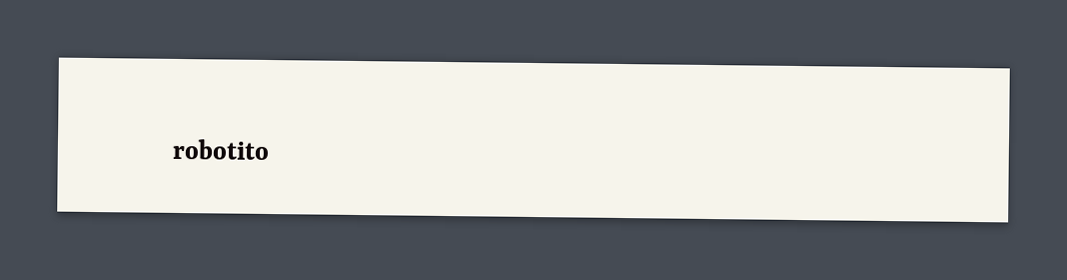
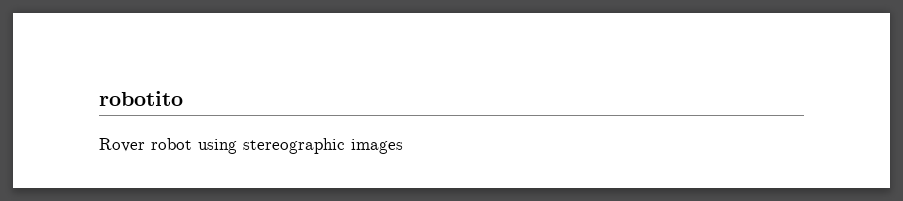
+ Rover robot using stereographic images

